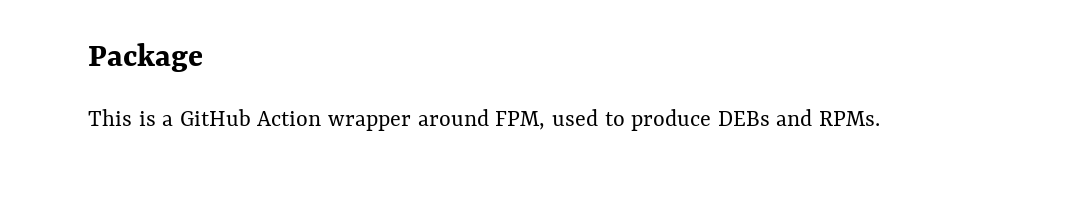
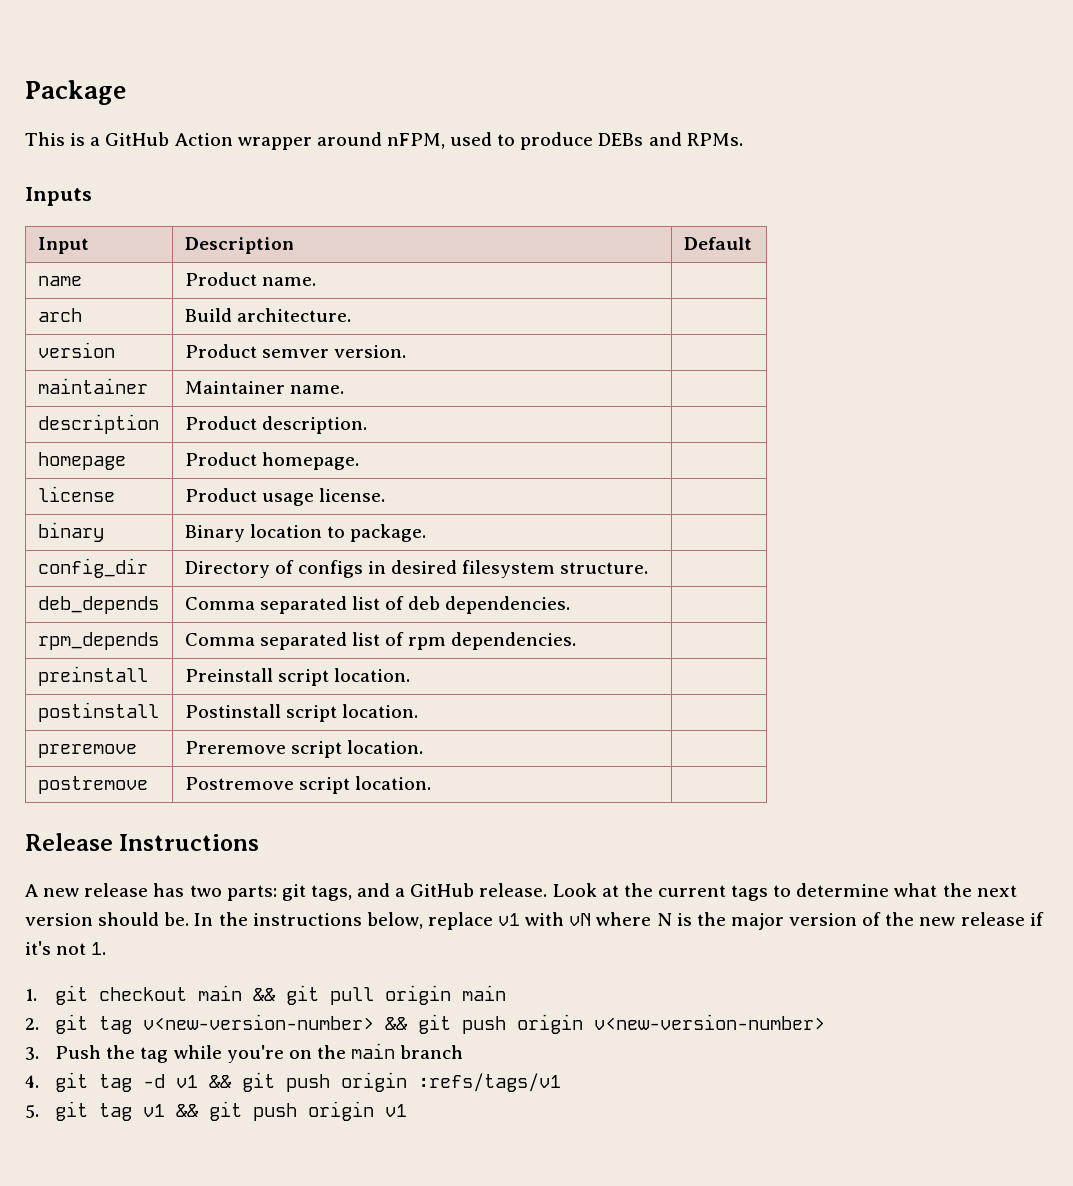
- This is a GitHub Action wrapper around FPM, used to produce DEBs and RPMs.
+ This is a GitHub Action wrapper around nFPM, used to produce DEBs and RPMs.
+ Inputs
+ Input | Description | Default
+ name | Product name. |
+ arch | Build architecture. |
+ version | Product semver version. |
+ maintainer | Maintainer name. |
+ description | Product description. |
+ homepage | Product homepage. |
+ license | Product usage license. |
+ binary | Binary location to package. |
+ config_dir | Directory of configs in desired filesystem structure. |
+ deb_depends | Comma separated list of deb dependencies. |
+ rpm_depends | Comma separated list of rpm dependencies. |
+ preinstall | Preinstall script location. |
+ postinstall | Postinstall script location. |
+ preremove | Preremove script location. |
+ postremove | Postremove script location. |
+ Release Instructions
+ A new release has two parts: git tags, and a GitHub release. Look at the current tags to determine what the next version should be. In the instructions below, replace v1 with vN where N is the major version of the new release if it's not 1.
+ 1. git checkout main && git pull origin main
+ 2. git tag v<new-version-number> && git push origin v<new-version-number>
+ 3. Push the tag while you're on the main branch
+ 4. git tag -d v1 && git push origin :refs/tags/v1
+ 5. git tag v1 && git push origin v1

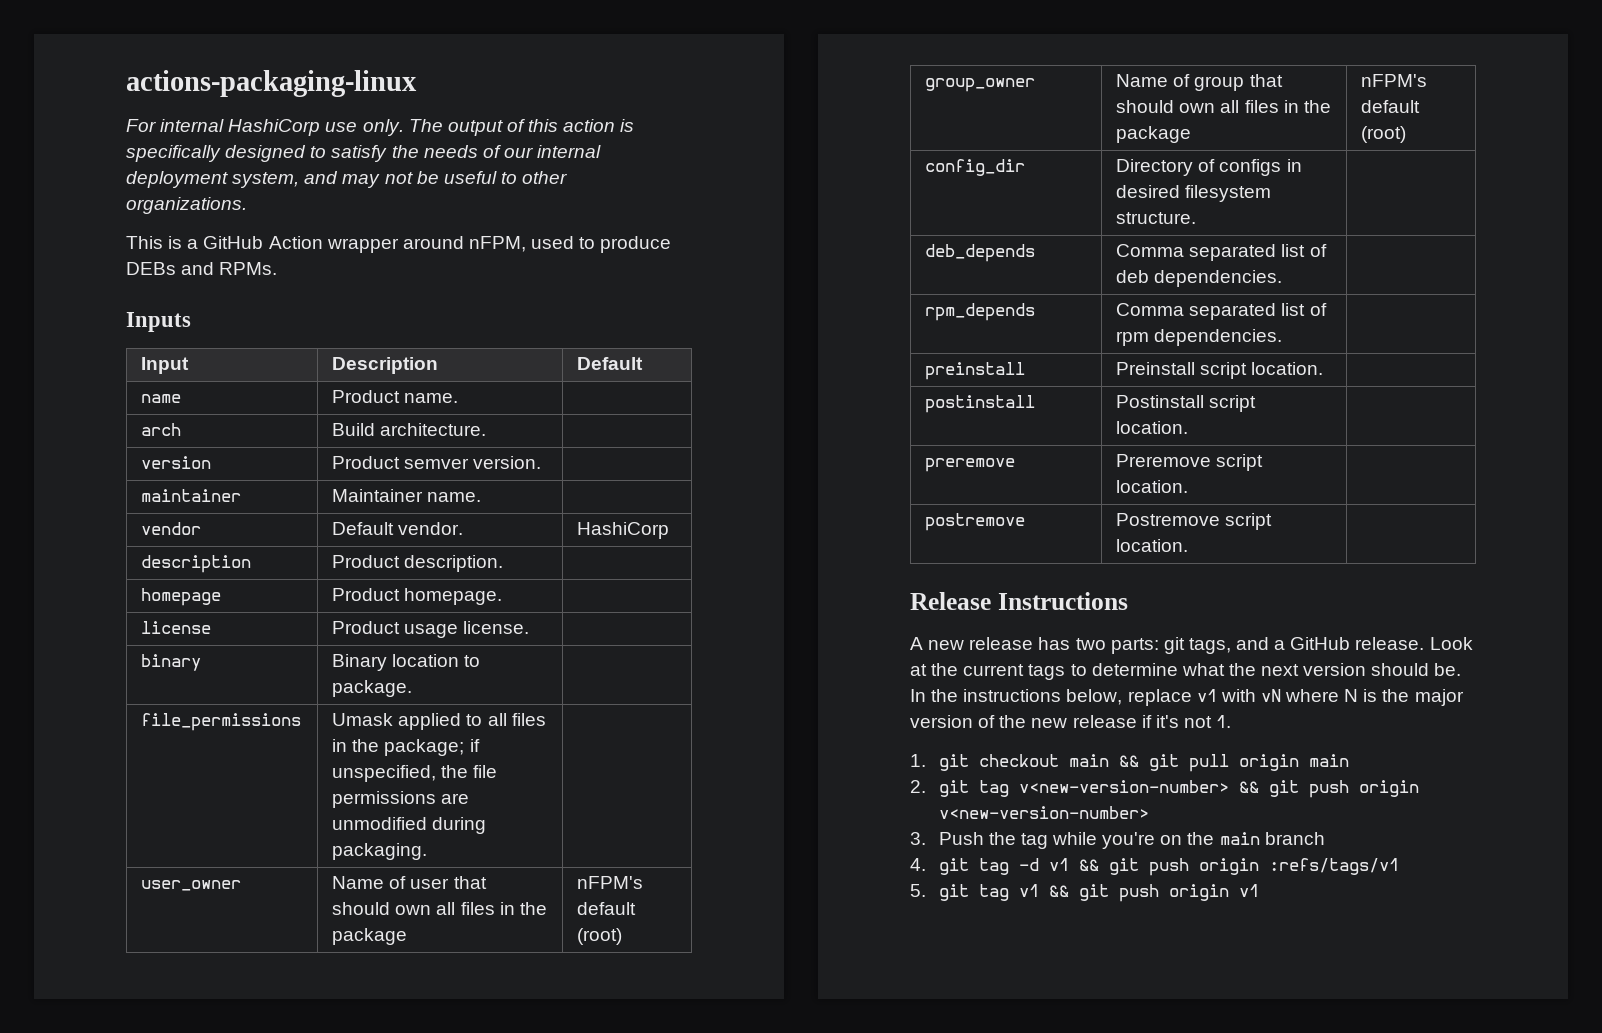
- Package
+ actions-packaging-linux
+ For internal HashiCorp use only. The output of this action is specifically designed to satisfy the needs of our internal deployment system, and may not be useful to other organizations.
+ vendor | Default vendor. | HashiCorp
+ file_permissions | Umask applied to all files in the package; if unspecified, the file permissions are unmodified during packaging. |
+ user_owner | Name of user that should own all files in the package | nFPM's default (root)
+ group_owner | Name of group that should own all files in the package | nFPM's default (root)

